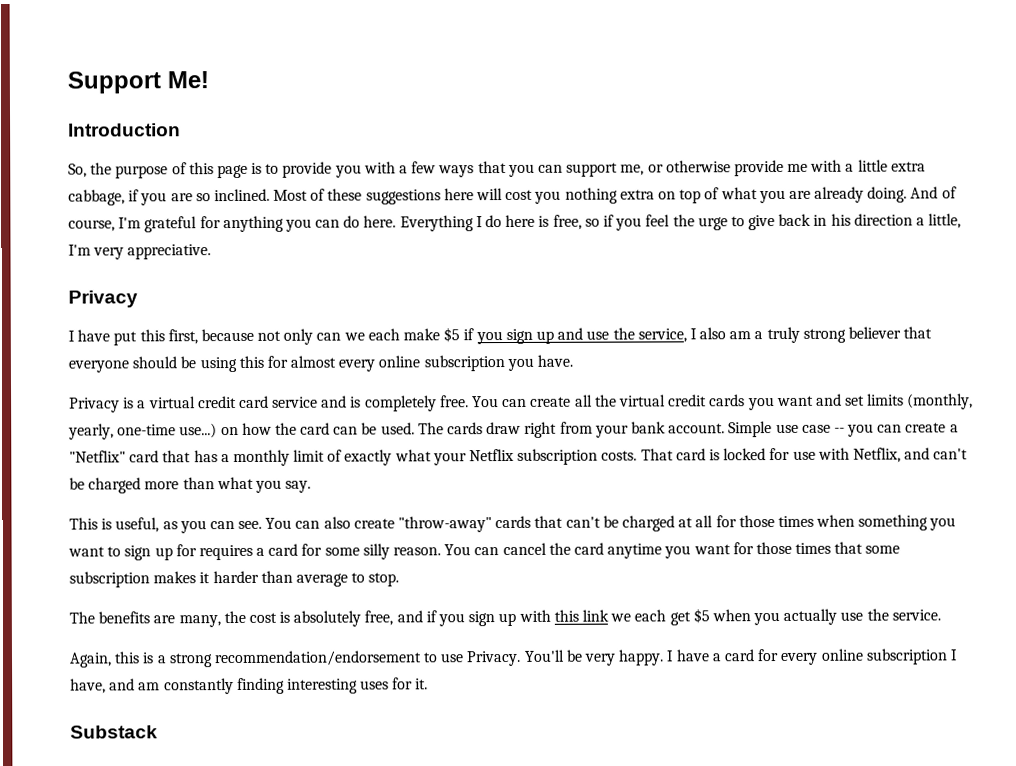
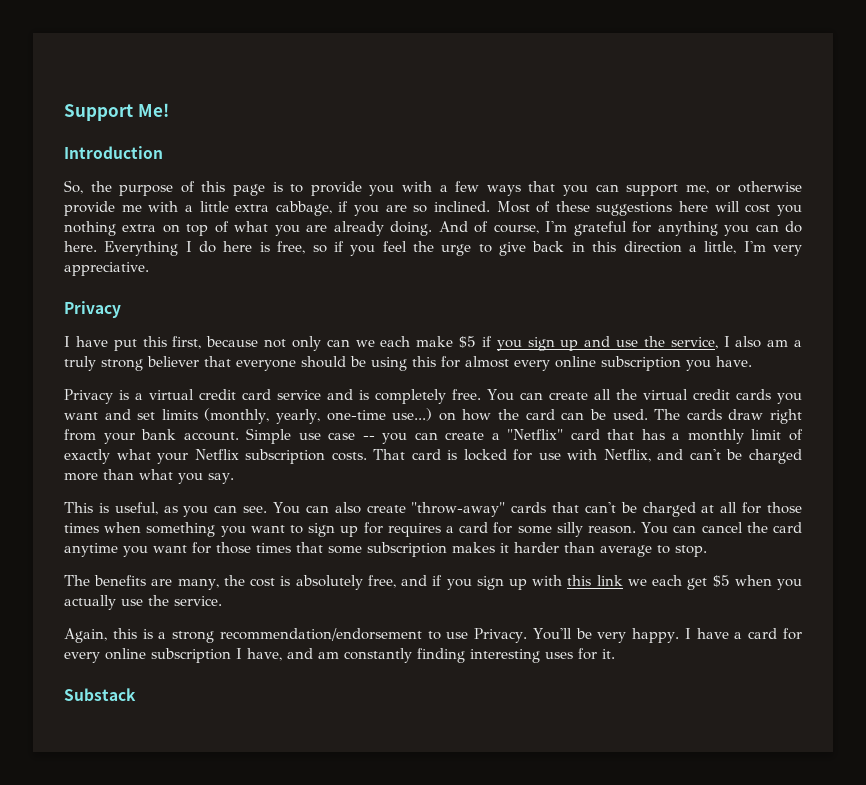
- Everything I do here is free, so if you feel the urge to give back in his direction a little, I'm very appreciative.
+ Everything I do here is free, so if you feel the urge to give back in this direction a little, I'm very appreciative.

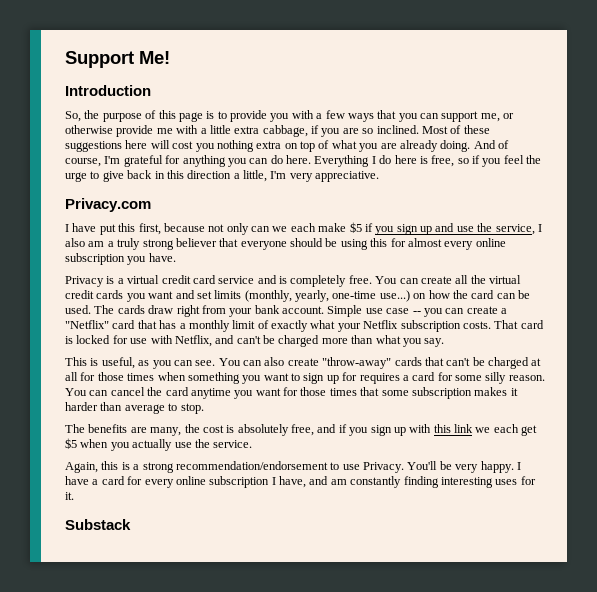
  Everything I do here is free, so if you feel the urge to give back in this direction a little, I'm very appreciative.
- Privacy
+ Privacy.com

